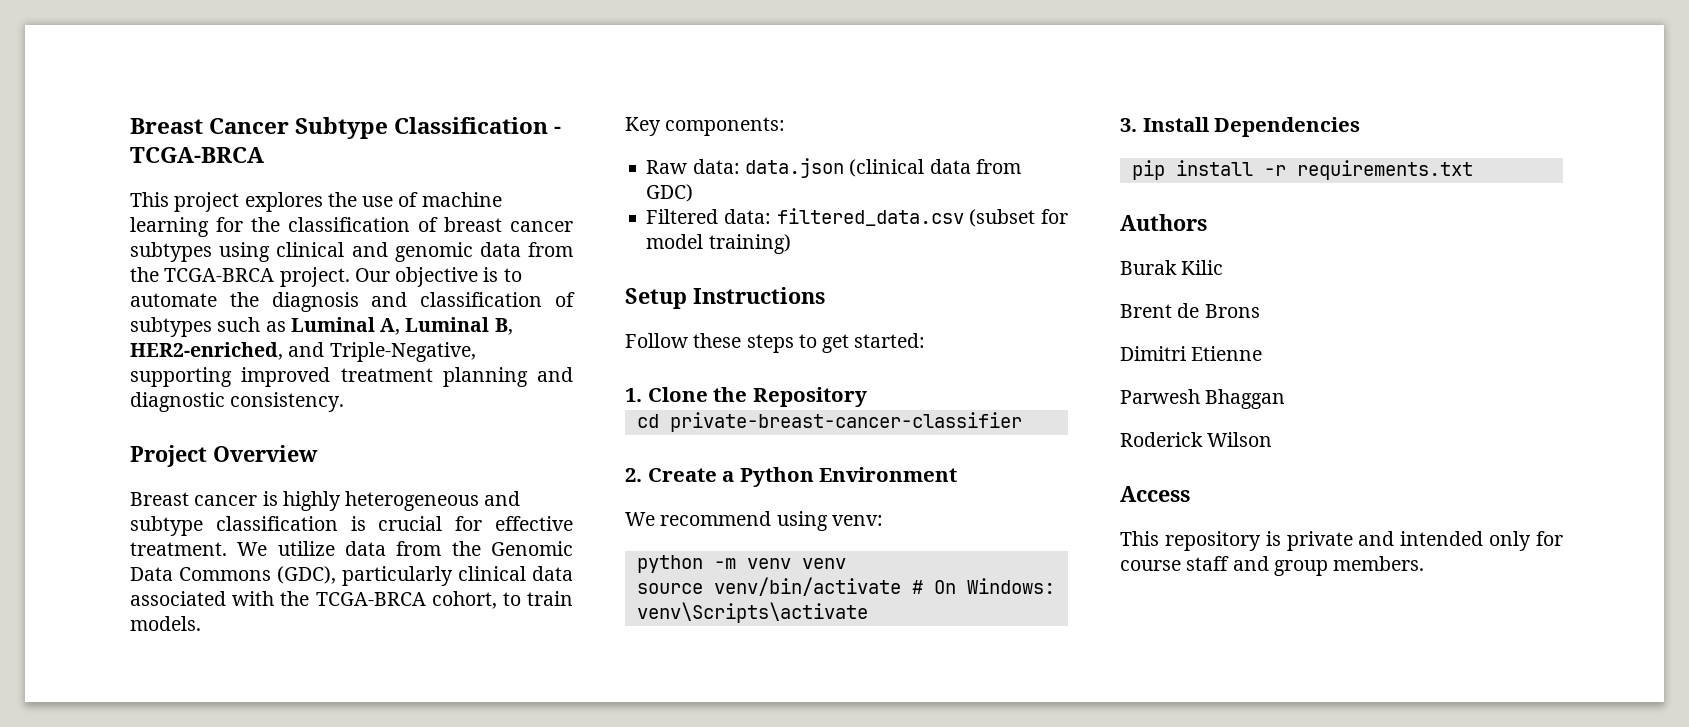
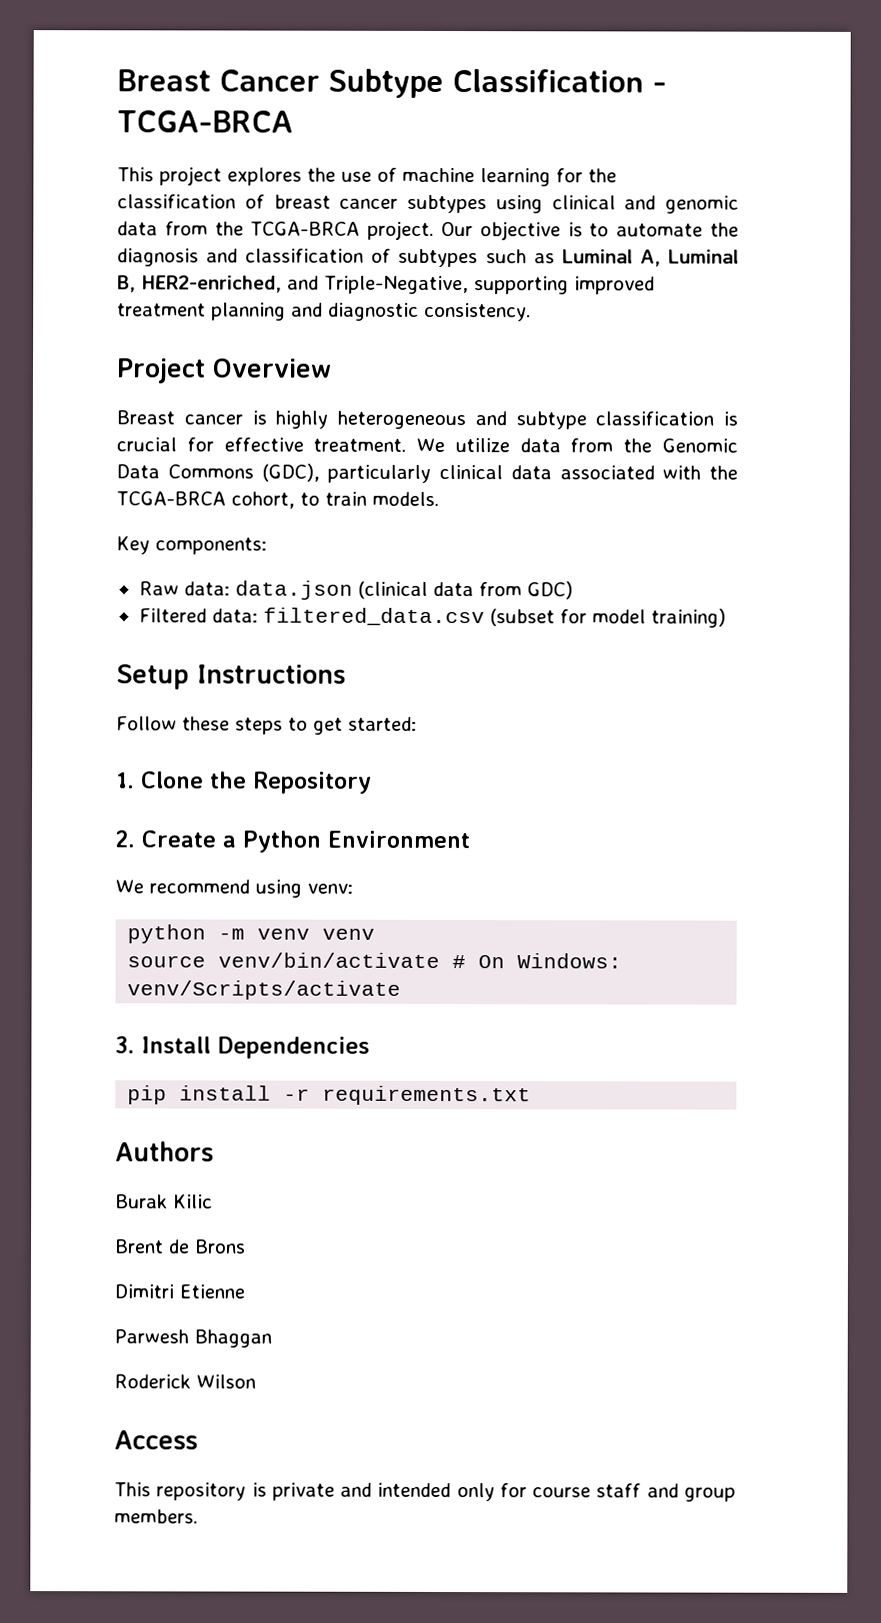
- cd private-breast-cancer-classifier
- source venv/bin/activate # On Windows: venv\Scripts\activate
+ source venv/bin/activate # On Windows: venv/Scripts/activate

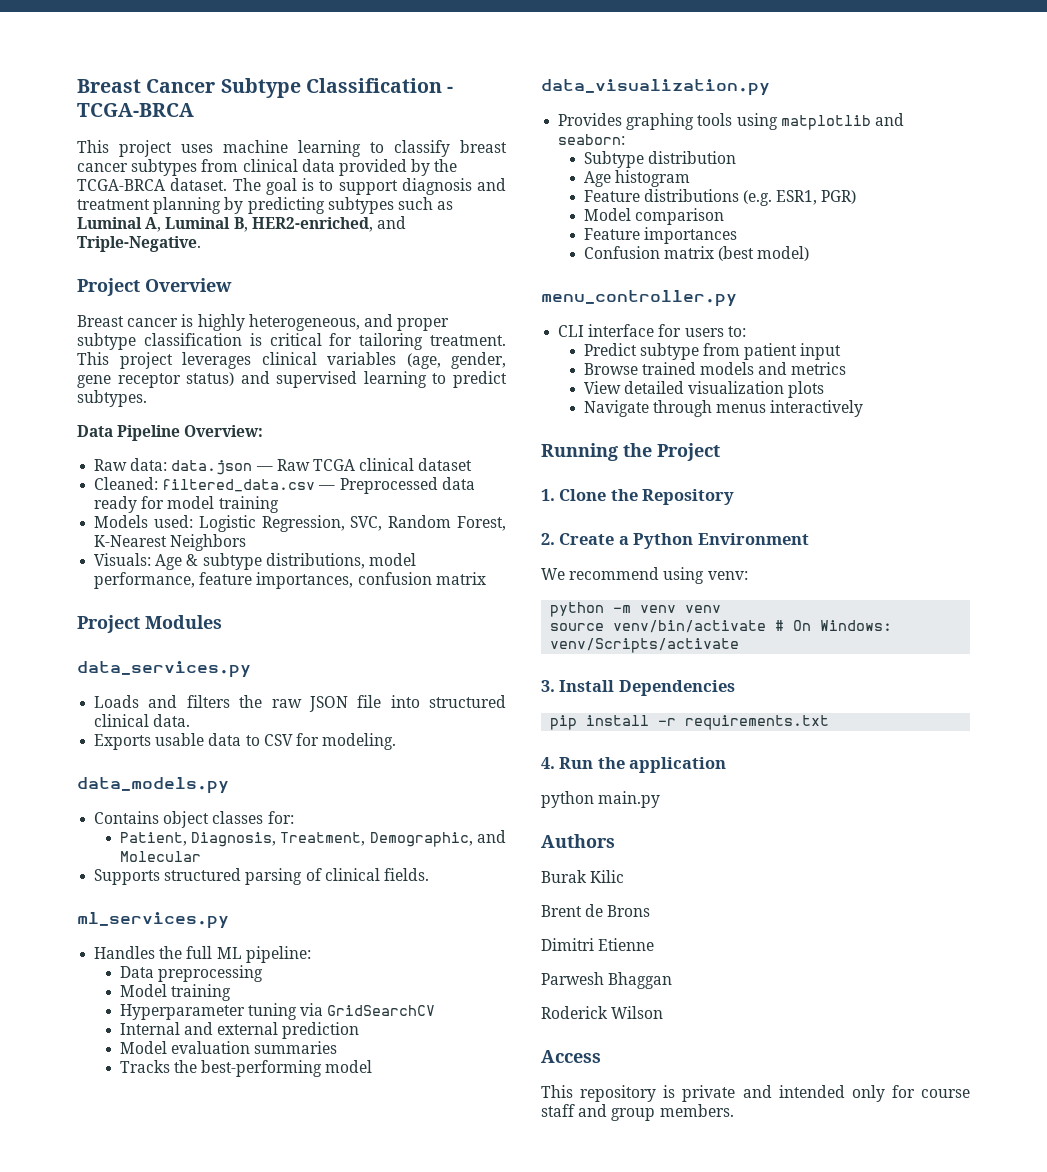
- This project explores the use of machine learning for the classification of breast cancer subtypes using clinical and genomic data from the TCGA-BRCA project. Our objective is to automate the diagnosis and classification of subtypes such as Luminal A, Luminal B, HER2-enriched, and Triple-Negative, supporting improved treatment planning and diagnostic consistency.
+ This project uses machine learning to classify breast cancer subtypes from clinical data provided by the TCGA-BRCA dataset. The goal is to support diagnosis and treatment planning by predicting subtypes such as Luminal A, Luminal B, HER2-enriched, and Triple-Negative.
- Breast cancer is highly heterogeneous and subtype classification is crucial for effective treatment. We utilize data from the Genomic Data Commons (GDC), particularly clinical data associated with the TCGA-BRCA cohort, to train models.
- Key components:
- Raw data: data.json (clinical data from GDC)
- Filtered data: filtered_data.csv (subset for model training)
- Setup Instructions
- Follow these steps to get started:
+ Breast cancer is highly heterogeneous, and proper subtype classification is critical for tailoring treatment. This project leverages clinical variables (age, gender, gene receptor status) and supervised learning to predict subtypes.
+ Data Pipeline Overview:
+ Raw data: data.json — Raw TCGA clinical dataset
+ Cleaned: filtered_data.csv — Preprocessed data ready for model training
+ Models used: Logistic Regression, SVC, Random Forest, K-Nearest Neighbors
+ Visuals: Age & subtype distributions, model performance, feature importances, confusion matrix
+ Project Modules
+ data_services.py
+ Loads and filters the raw JSON file into structured clinical data.
+ Exports usable data to CSV for modeling.
+ data_models.py
+ Contains object classes for:
+ Patient, Diagnosis, Treatment, Demographic, and Molecular
+ Supports structured parsing of clinical fields.
+ ml_services.py
+ Handles the full ML pipeline:
+ Data preprocessing
+ Model training
+ Hyperparameter tuning via GridSearchCV
+ Internal and external prediction
+ Model evaluation summaries
+ Tracks the best-performing model
+ data_visualization.py
+ Provides graphing tools using matplotlib and seaborn:
+ Subtype distribution
+ Age histogram
+ Feature distributions (e.g. ESR1, PGR)
+ Model comparison
+ Feature importances
+ Confusion matrix (best model)
+ menu_controller.py
+ CLI interface for users to:
+ Predict subtype from patient input
+ Browse trained models and metrics
+ View detailed visualization plots
+ Navigate through menus interactively
+ Running the Project
+ 4. Run the application
+ python main.py

